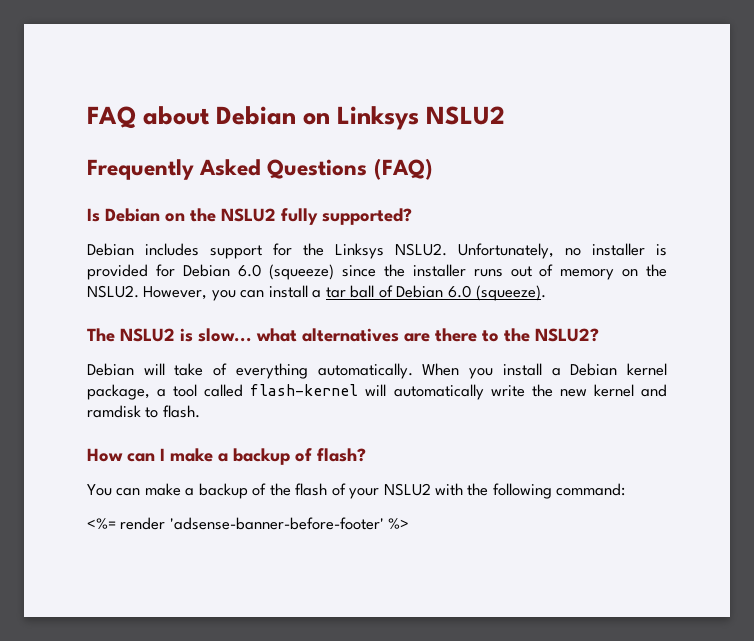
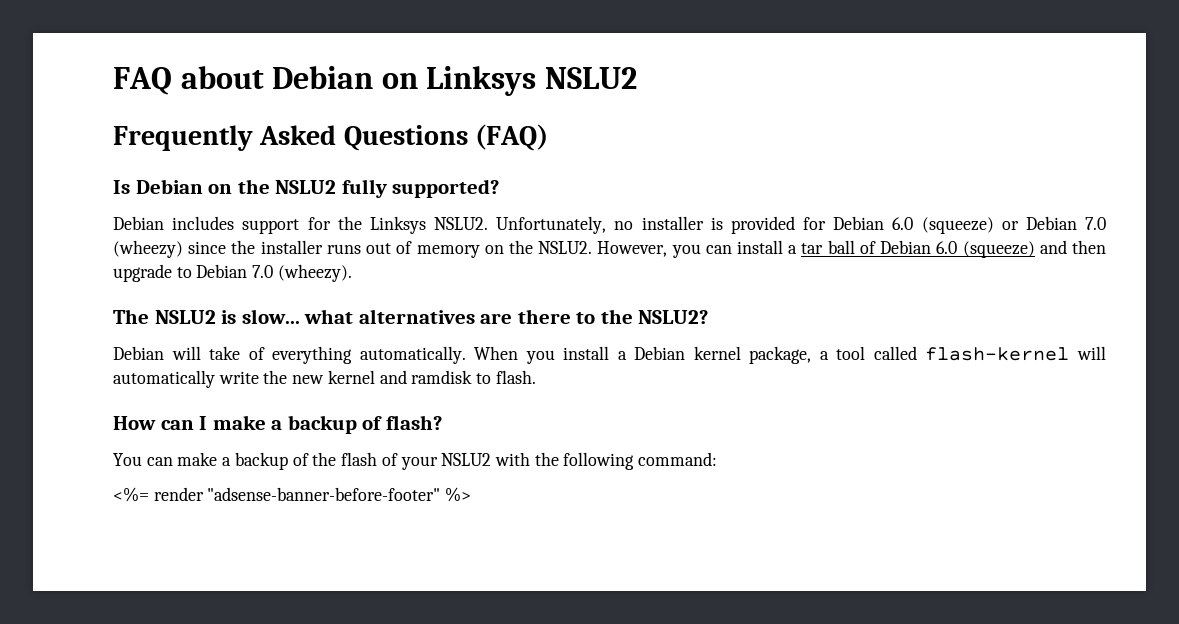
- Unfortunately, no installer is provided for Debian 6.0 (squeeze) since the installer runs out of memory on the NSLU2.
+ Unfortunately, no installer is provided for Debian 6.0 (squeeze) or Debian 7.0 (wheezy) since the installer runs out of memory on the NSLU2.
- However, you can install a tar ball of Debian 6.0 (squeeze).
+ However, you can install a tar ball of Debian 6.0 (squeeze) and then upgrade to Debian 7.0 (wheezy).
- <%= render 'adsense-banner-before-footer' %>
+ <%= render "adsense-banner-before-footer" %>

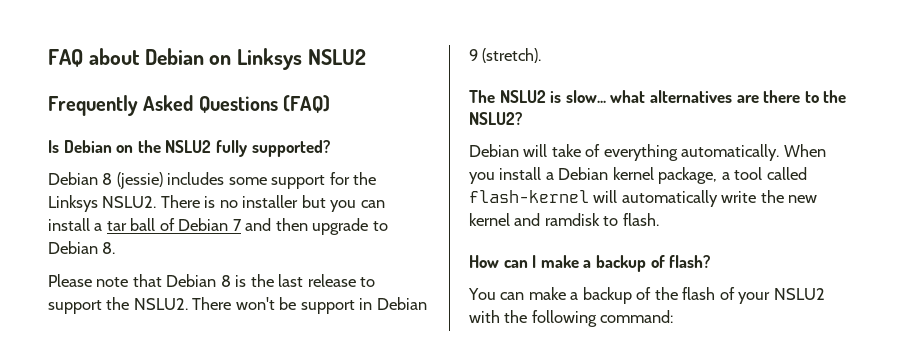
- Debian includes support for the Linksys NSLU2.
+ Debian 8 (jessie) includes some support for the Linksys NSLU2.
- Unfortunately, no installer is provided for Debian 6.0 (squeeze) or Debian 7.0 (wheezy) since the installer runs out of memory on the NSLU2. However, you can install a tar ball of Debian 6.0 (squeeze) and then upgrade to Debian 7.0 (wheezy).
+ There is no installer but you can install a tar ball of Debian 7 and then upgrade to Debian 8.
+ Please note that Debian 8 is the last release to support the NSLU2. There won't be support in Debian 9 (stretch).
- <%= render "adsense-banner-before-footer" %>

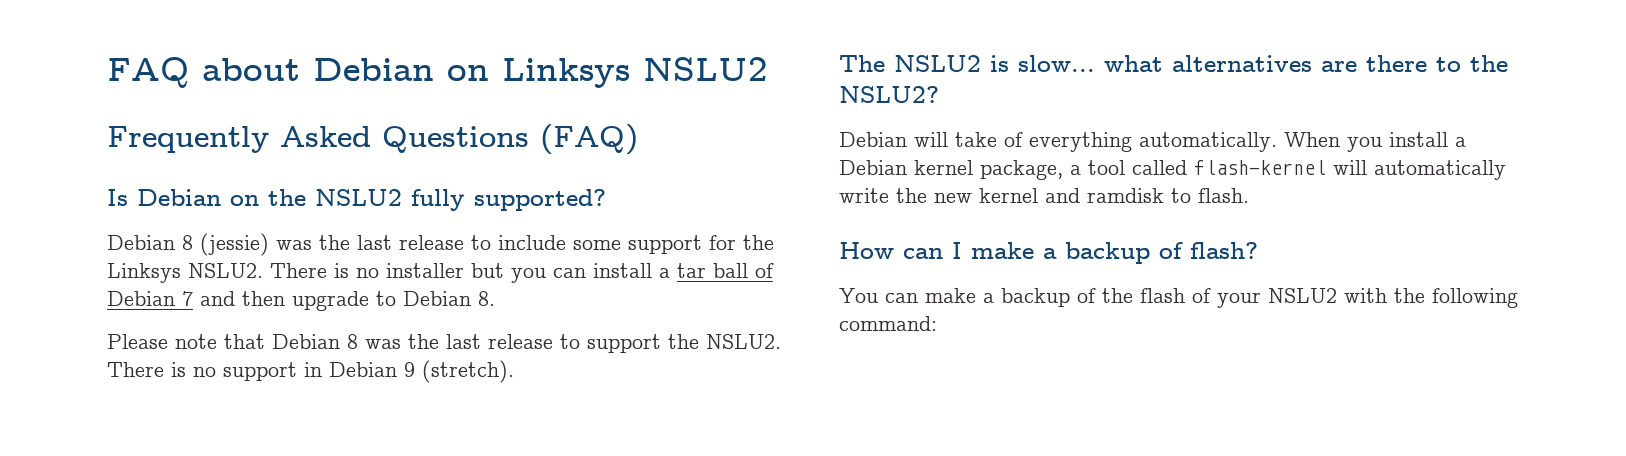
- Debian 8 (jessie) includes some support for the Linksys NSLU2.
+ Debian 8 (jessie) was the last release to include some support for the Linksys NSLU2.
- Please note that Debian 8 is the last release to support the NSLU2.
+ Please note that Debian 8 was the last release to support the NSLU2.
- There won't be support in Debian 9 (stretch).
+ There is no support in Debian 9 (stretch).

